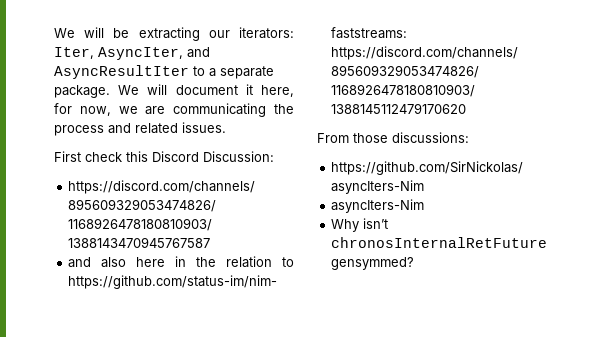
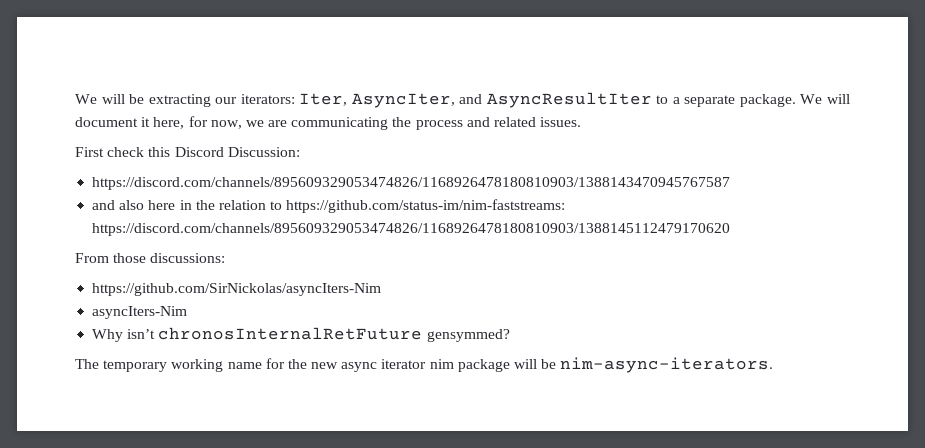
+ The temporary working name for the new async iterator nim package will be nim-async-iterators.

